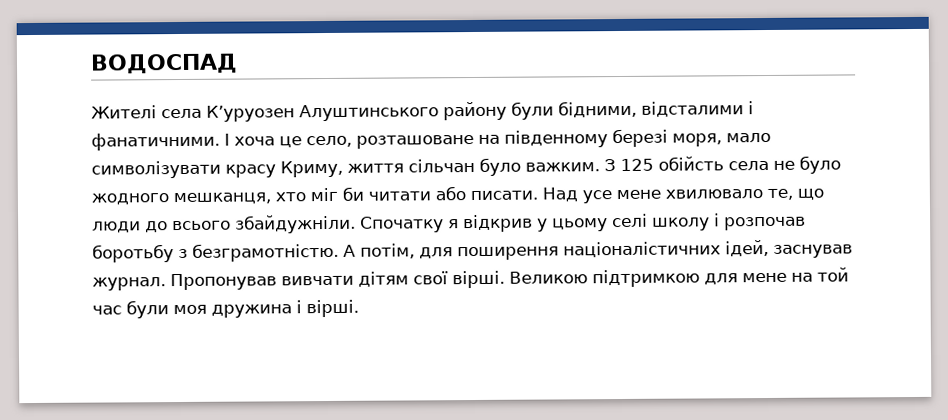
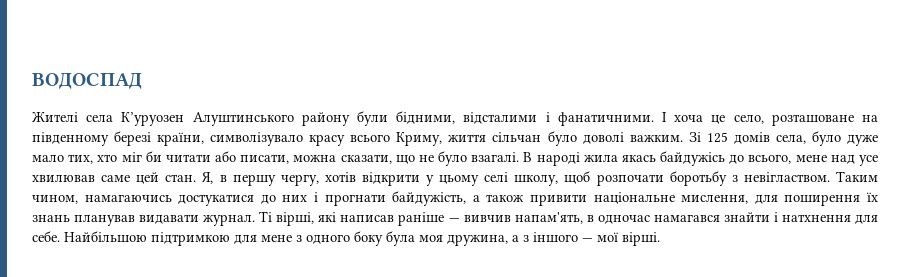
- І хоча це село, розташоване на південному березі моря, мало символізувати красу Криму, життя сільчан було важким. З 125 обійсть села не було жодного мешканця, хто міг би читати або писати. Над усе мене хвилювало те, що люди до всього збайдужніли. Спочатку я відкрив у цьому селі школу і розпочав боротьбу з безграмотністю. А потім, для поширення націоналістичних ідей, заснував журнал. Пропонував вивчати дітям свої вірші. Великою підтримкою для мене на той час були моя дружина і вірші.
+ І хоча це село, розташоване на південному березі країни, символізувало красу всього Криму, життя сільчан було доволі важким. Зі 125 домів села, було дуже мало тих, хто міг би читати або писати, можна сказати, що не було взагалі. В народі жила якась байдужісь до всього, мене над усе хвилював саме цей стан. Я, в першу чергу, хотів відкрити у цьому селі школу, щоб розпочати боротьбу з невіглаством. Таким чином, намагаючись достукатися до них і прогнати байдужість, а також привити національне мислення, для поширення їх знань планував видавати журнал. Ті вірші, які написав раніше — вивчив напам'ять, в одночас намагався знайти і натхнення для себе. Найбільшою підтримкою для мене з одного боку була моя дружина, а з іншого — мої вірші.

